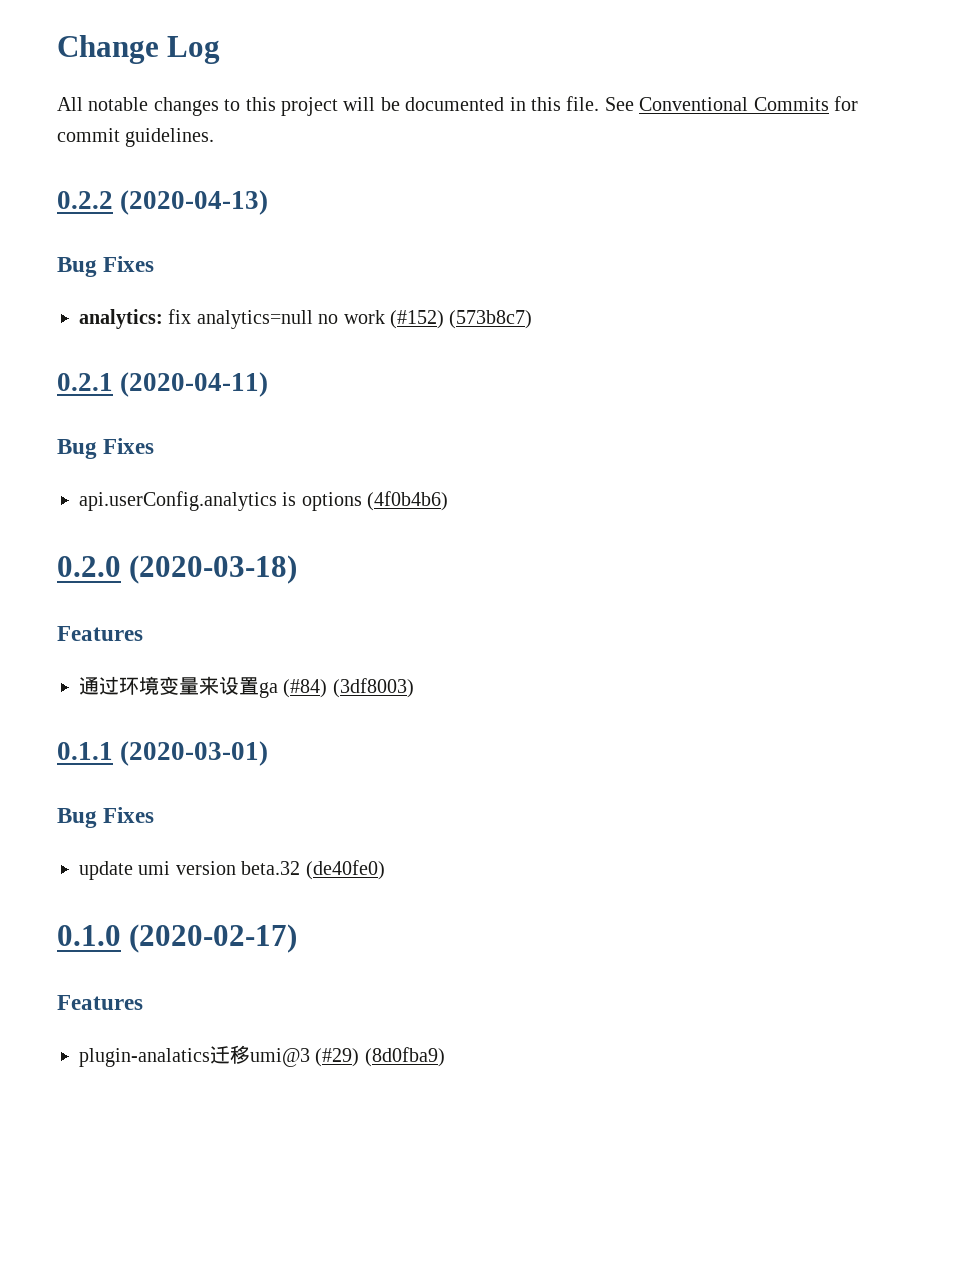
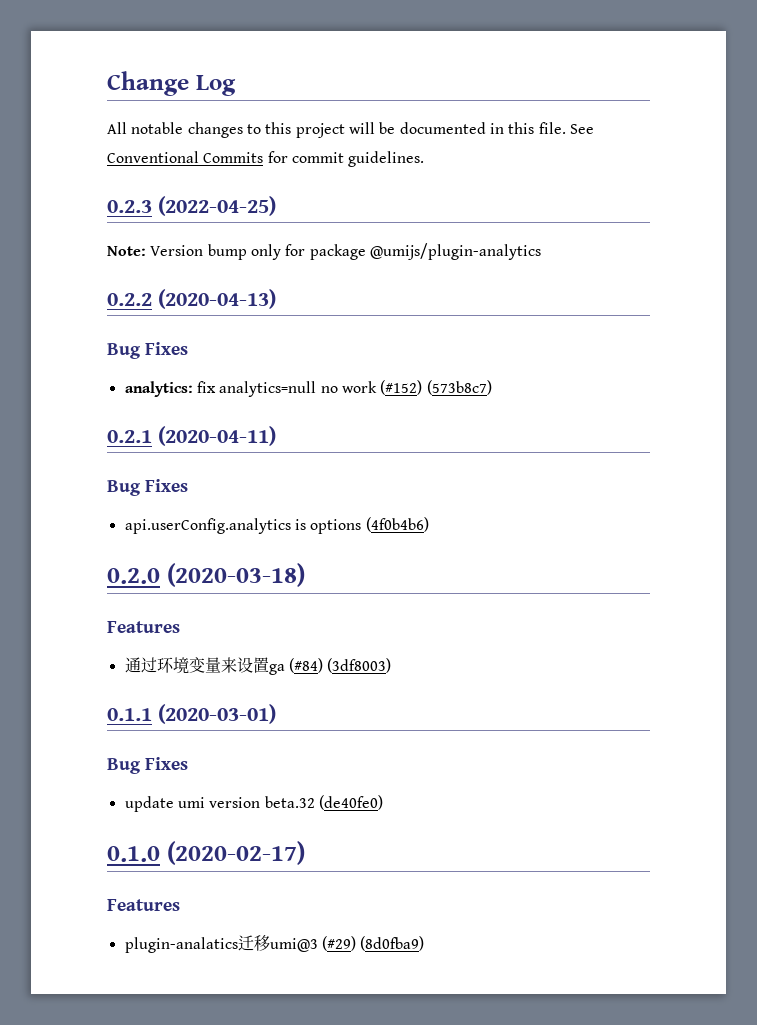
+ 0.2.3 (2022-04-25)
+ Note: Version bump only for package @umijs/plugin-analytics

